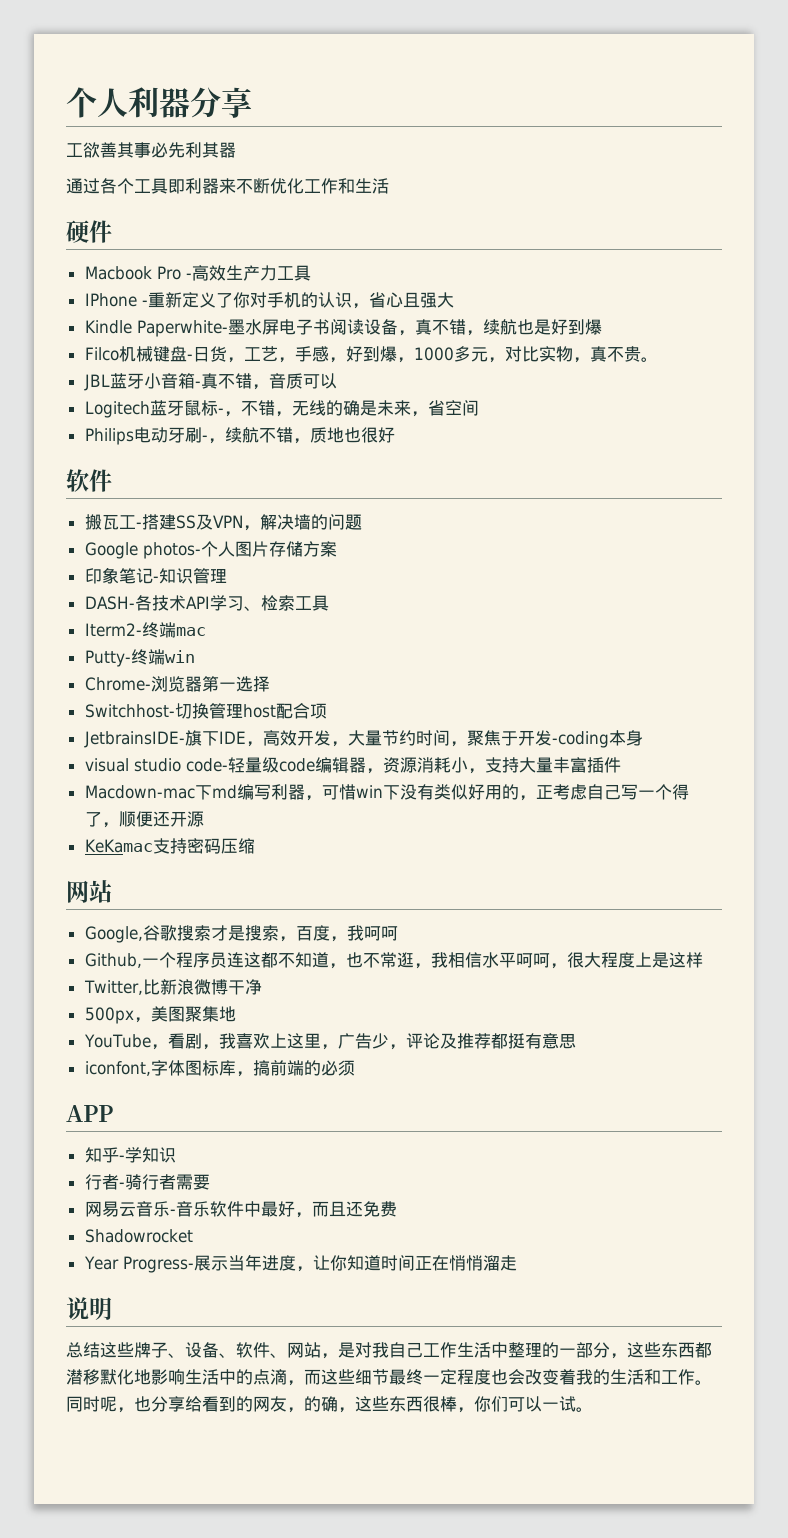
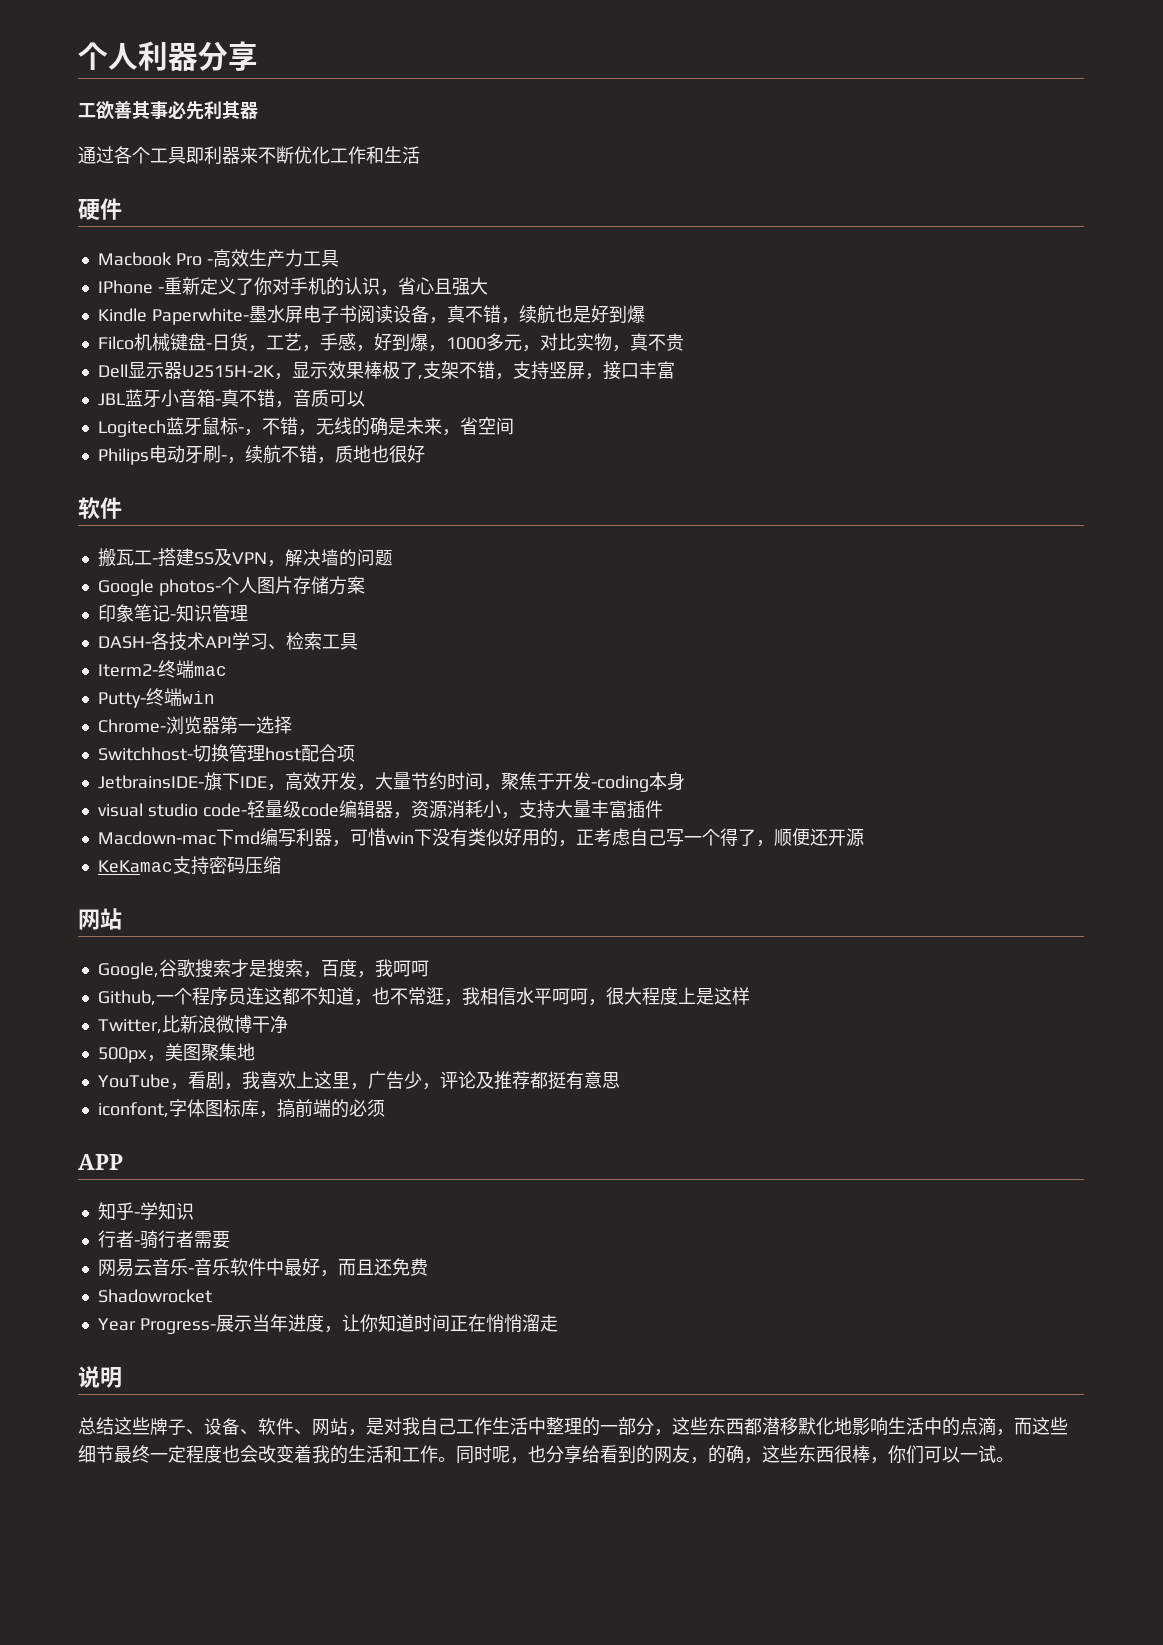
- Filco机械键盘-日货，工艺，手感，好到爆，1000多元，对比实物，真不贵。
+ Filco机械键盘-日货，工艺，手感，好到爆，1000多元，对比实物，真不贵
+ Dell显示器U2515H-2K，显示效果棒极了,支架不错，支持竖屏，接口丰富

